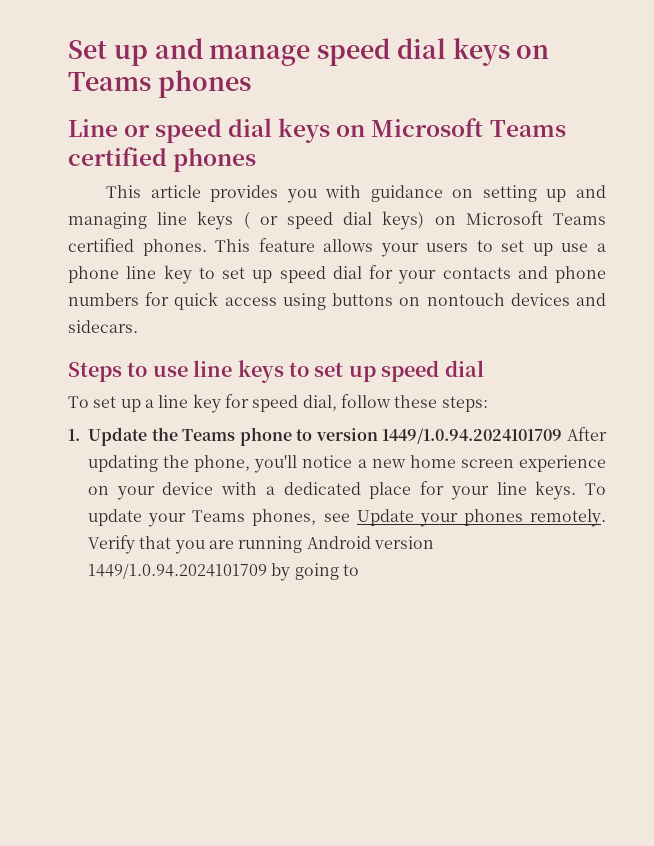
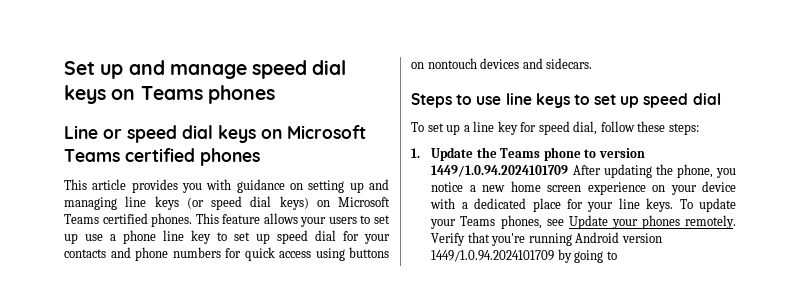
- This article provides you with guidance on setting up and managing line keys ( or speed dial keys) on Microsoft Teams certified phones.
+ This article provides you with guidance on setting up and managing line keys (or speed dial keys) on Microsoft Teams certified phones.
- 1. Update the Teams phone to version 1449/1.0.94.2024101709 After updating the phone, you'll notice a new home screen experience on your device with a dedicated place for your line keys.
+ 1. Update the Teams phone to version 1449/1.0.94.2024101709 After updating the phone, you notice a new home screen experience on your device with a dedicated place for your line keys.
- Verify that you are running Android version 1449/1.0.94.2024101709 by going to
+ Verify that you're running Android version 1449/1.0.94.2024101709 by going to

